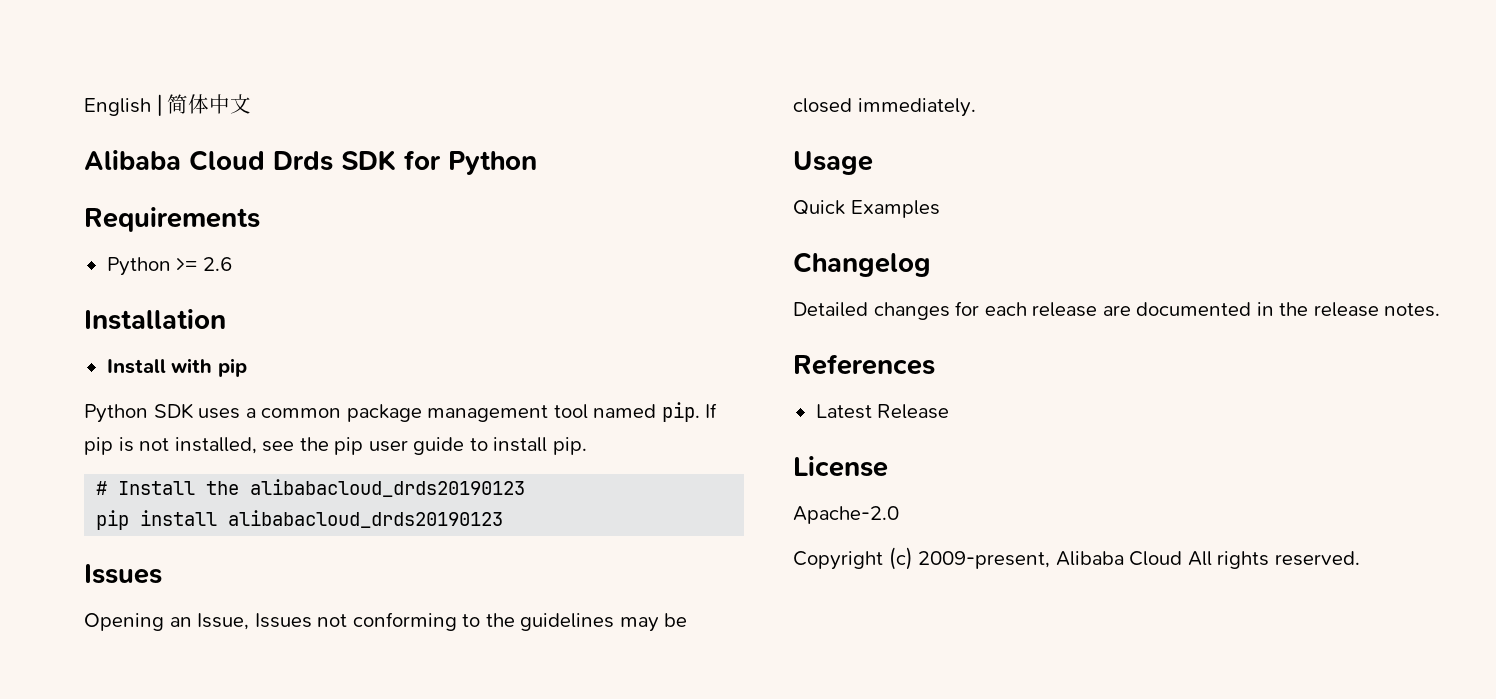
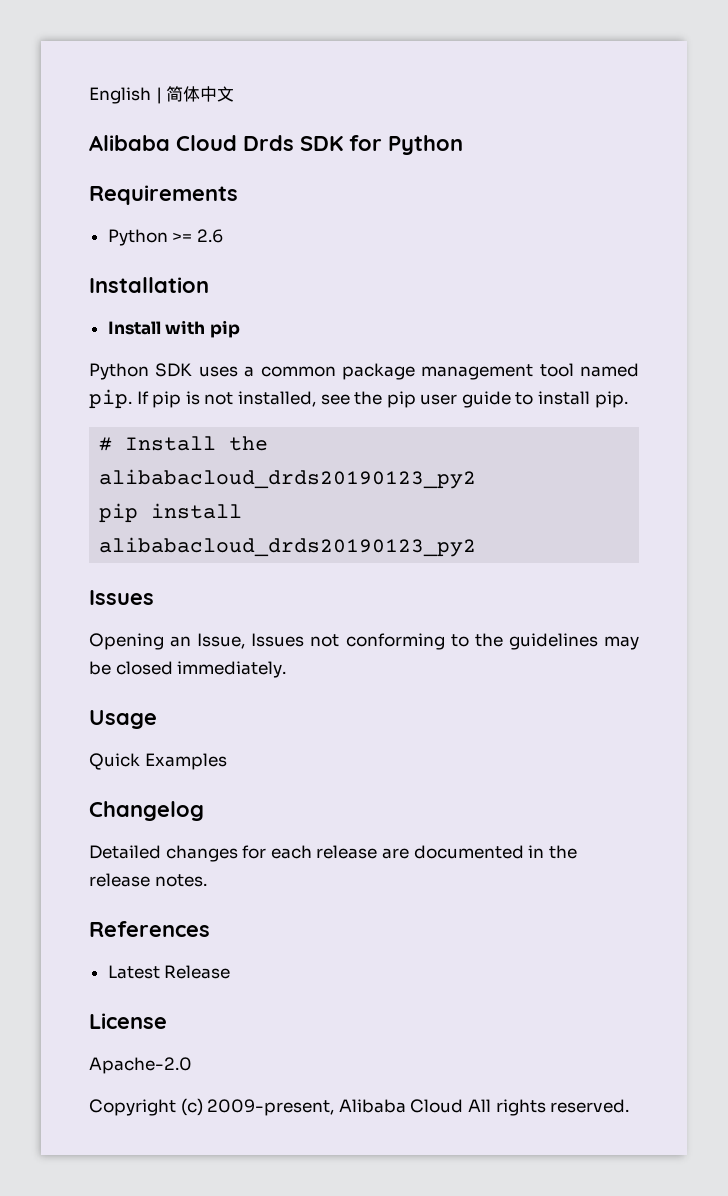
- # Install the alibabacloud_drds20190123
+ # Install the alibabacloud_drds20190123_py2
- pip install alibabacloud_drds20190123
+ pip install alibabacloud_drds20190123_py2

